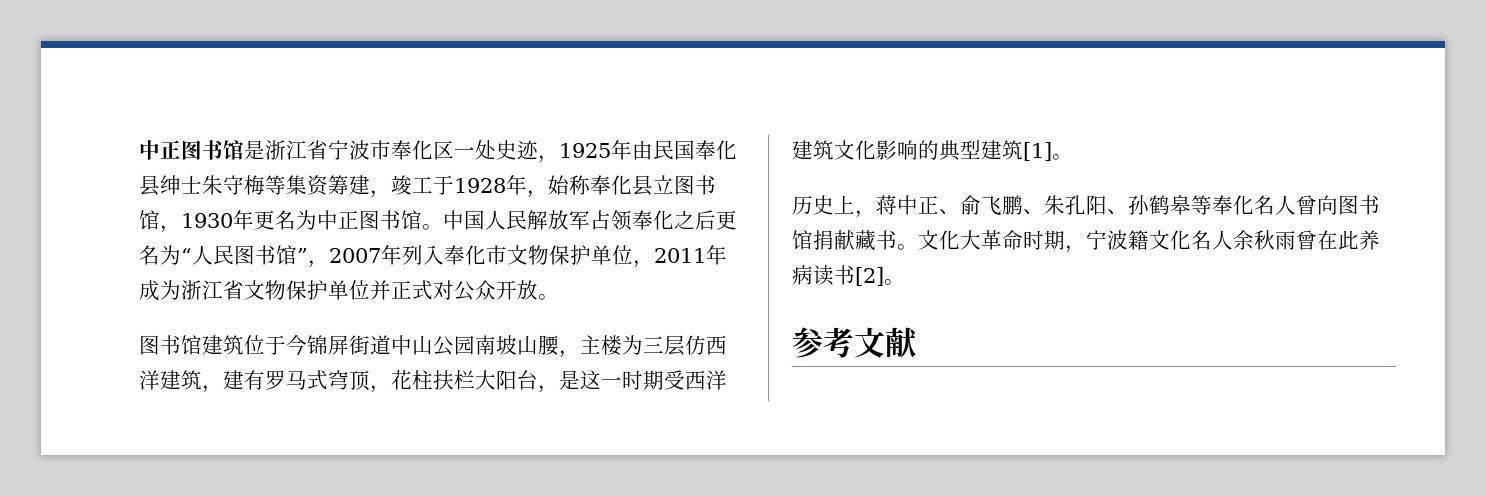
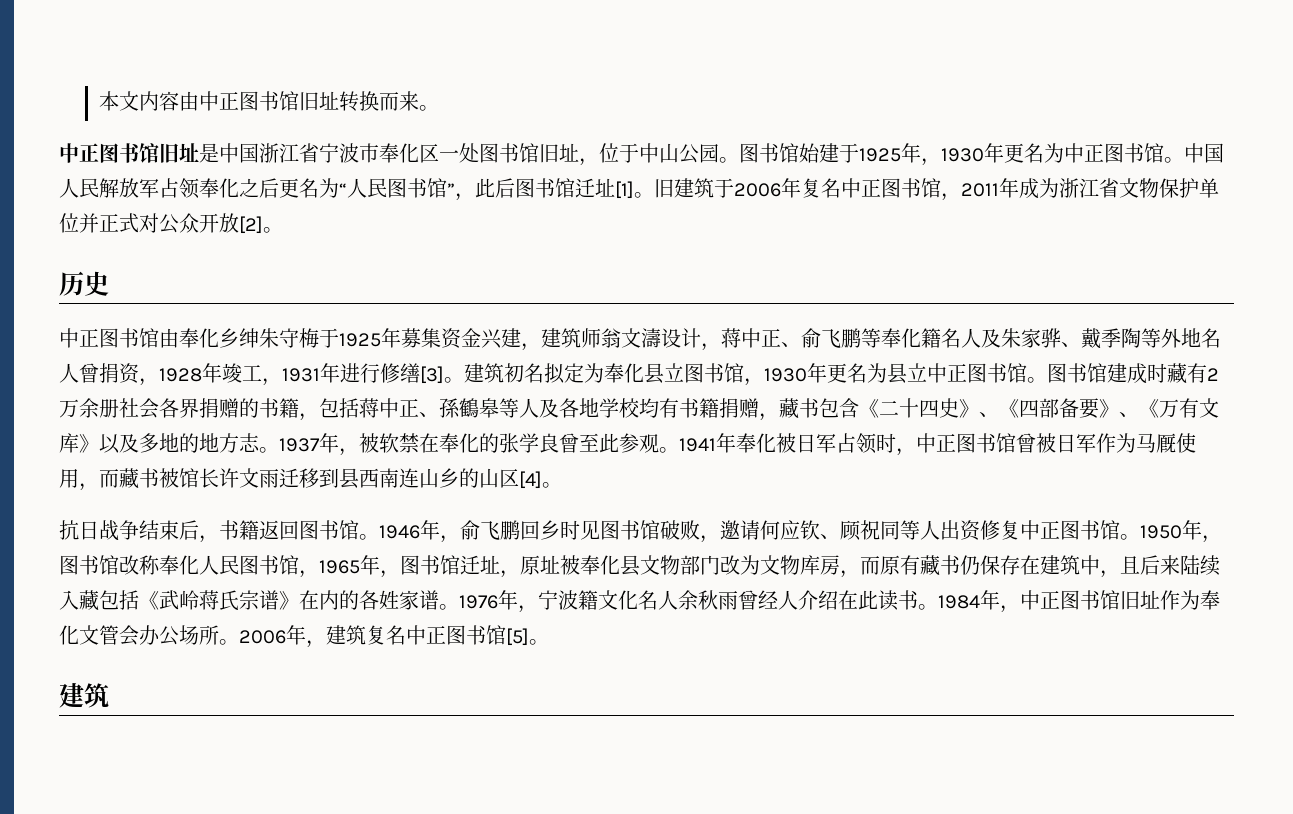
- 中正图书馆是浙江省宁波市奉化区一处史迹，1925年由民国奉化县绅士朱守梅等集资筹建，竣工于1928年，始称奉化县立图书馆，1930年更名为中正图书馆。
+ 本文内容由中正图书馆旧址转换而来。
+ 中正图书馆旧址是中国浙江省宁波市奉化区一处图书馆旧址，位于中山公园。图书馆始建于1925年，1930年更名为中正图书馆。
- 中国人民解放军占领奉化之后更名为“人民图书馆”，2007年列入奉化市文物保护单位，2011年成为浙江省文物保护单位并正式对公众开放。
- 图书馆建筑位于今锦屏街道中山公园南坡山腰，主楼为三层仿西洋建筑，建有罗马式穹顶，花柱扶栏大阳台，是这一时期受西洋建筑文化影响的典型建筑[1]。
- 历史上，蒋中正、俞飞鹏、朱孔阳、孙鹤皋等奉化名人曾向图书馆捐献藏书。文化大革命时期，宁波籍文化名人余秋雨曾在此养病读书[2]。
- 参考文献
+ 中国人民解放军占领奉化之后更名为“人民图书馆”，此后图书馆迁址[1]。旧建筑于2006年复名中正图书馆，2011年成为浙江省文物保护单位并正式对公众开放[2]。
+ 历史
+ 中正图书馆由奉化乡绅朱守梅于1925年募集资金兴建，建筑师翁文濤设计，蒋中正、俞飞鹏等奉化籍名人及朱家骅、戴季陶等外地名人曾捐资，1928年竣工，1931年进行修缮[3]。建筑初名拟定为奉化县立图书馆，1930年更名为县立中正图书馆。图书馆建成时藏有2万余册社会各界捐赠的书籍，包括蒋中正、孫鶴皋等人及各地学校均有书籍捐赠，藏书包含《二十四史》、《四部备要》、《万有文库》以及多地的地方志。1937年，被软禁在奉化的张学良曾至此参观。1941年奉化被日军占领时，中正图书馆曾被日军作为马厩使用，而藏书被馆长许文雨迁移到县西南连山乡的山区[4]。
+ 抗日战争结束后，书籍返回图书馆。1946年，俞飞鹏回乡时见图书馆破败，邀请何应钦、顾祝同等人出资修复中正图书馆。1950年，图书馆改称奉化人民图书馆，1965年，图书馆迁址，原址被奉化县文物部门改为文物库房，而原有藏书仍保存在建筑中，且后来陆续入藏包括《武岭蒋氏宗谱》在内的各姓家谱。1976年，宁波籍文化名人余秋雨曾经人介绍在此读书。1984年，中正图书馆旧址作为奉化文管会办公场所。2006年，建筑复名中正图书馆[5]。
+ 建筑

